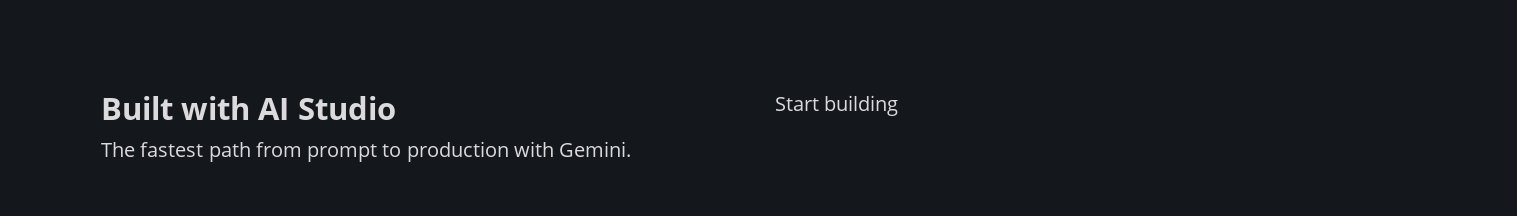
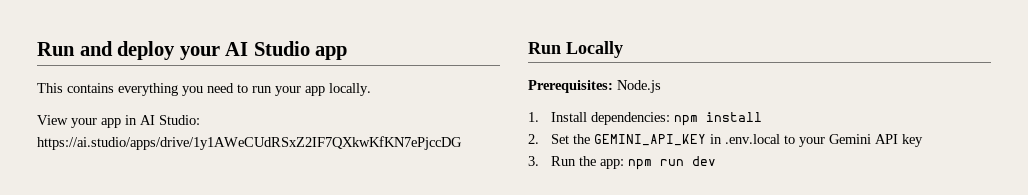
- Built with AI Studio
- The fastest path from prompt to production with Gemini.
- Start building
+ Run and deploy your AI Studio app
+ This contains everything you need to run your app locally.
+ View your app in AI Studio: https://ai.studio/apps/drive/1y1AWeCUdRSxZ2IF7QXkwKfKN7ePjccDG
+ Run Locally
+ Prerequisites: Node.js
+ 1. Install dependencies: npm install
+ 2. Set the GEMINI_API_KEY in .env.local to your Gemini API key
+ 3. Run the app: npm run dev

